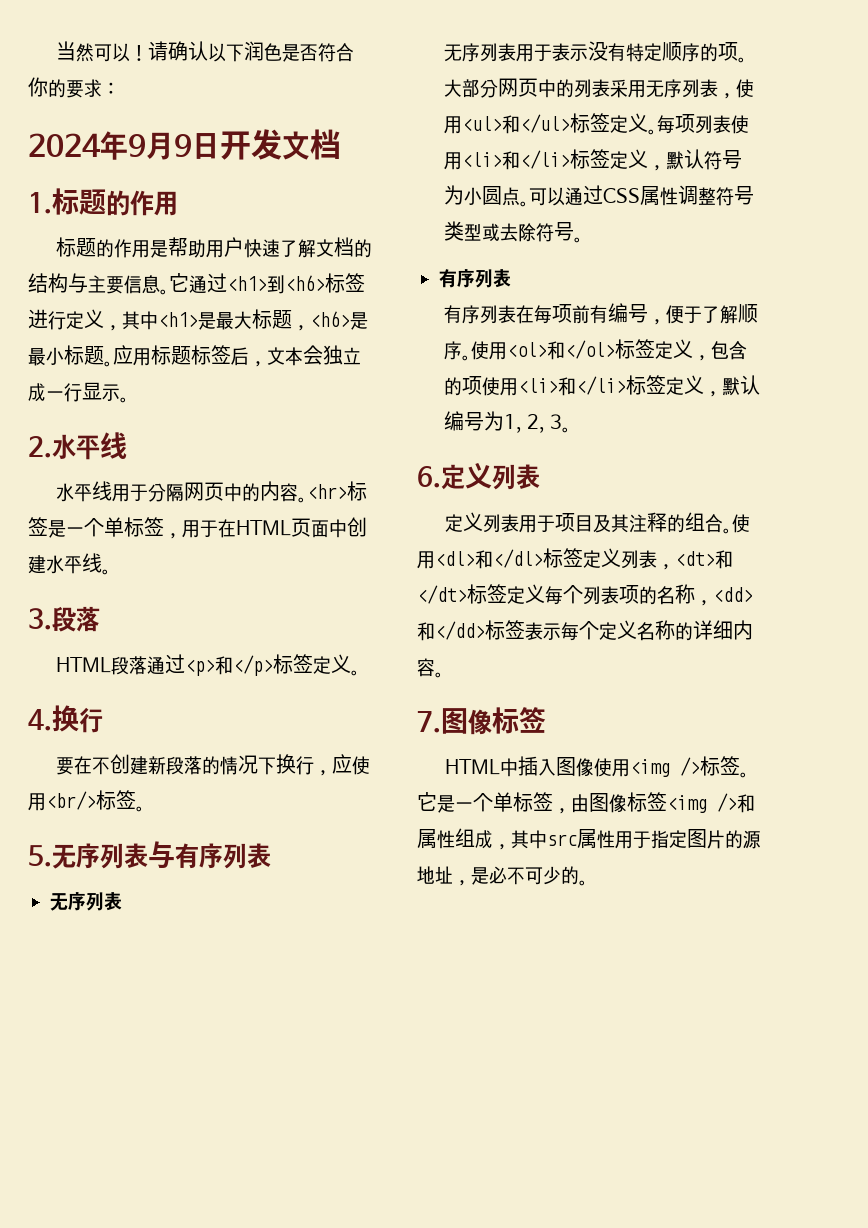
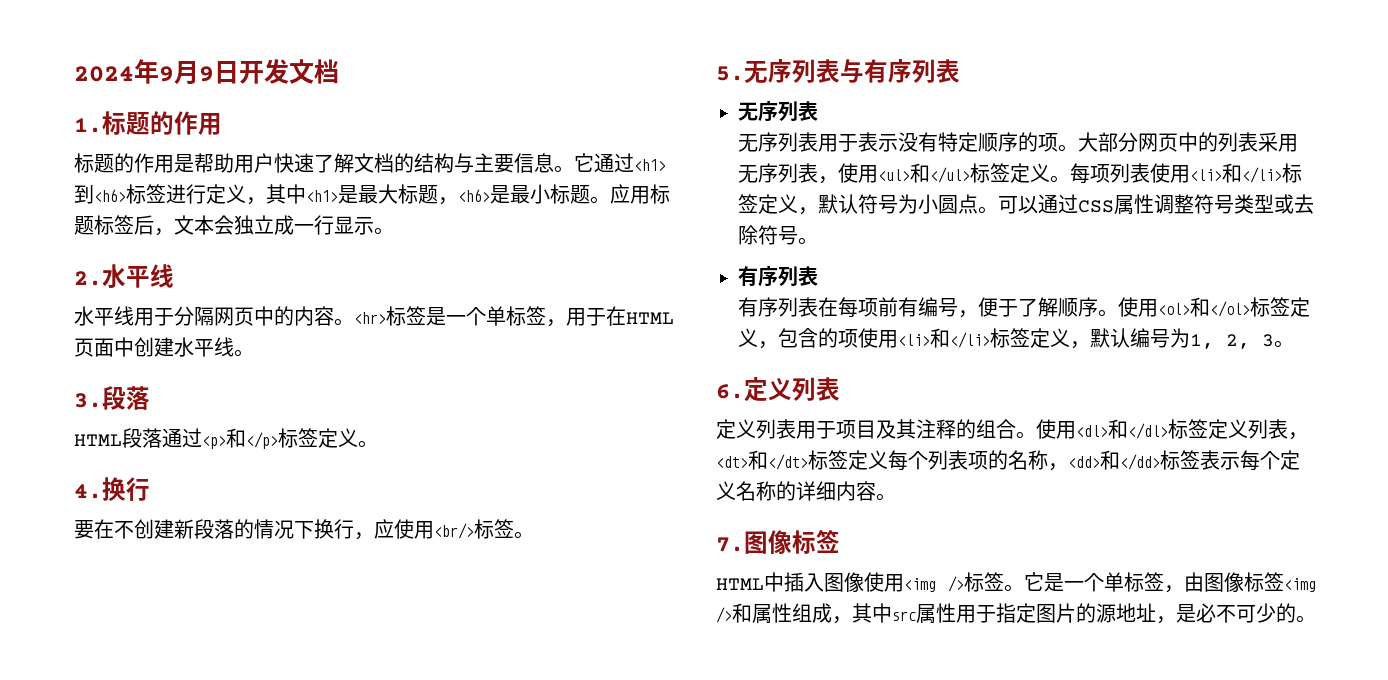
- 当然可以！请确认以下润色是否符合你的要求：

